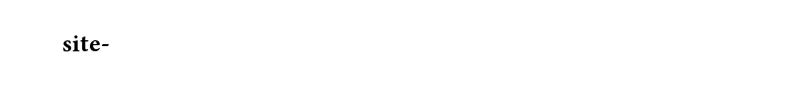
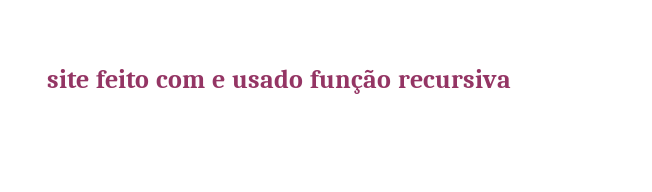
- site-
+ site feito com e usado função recursiva

